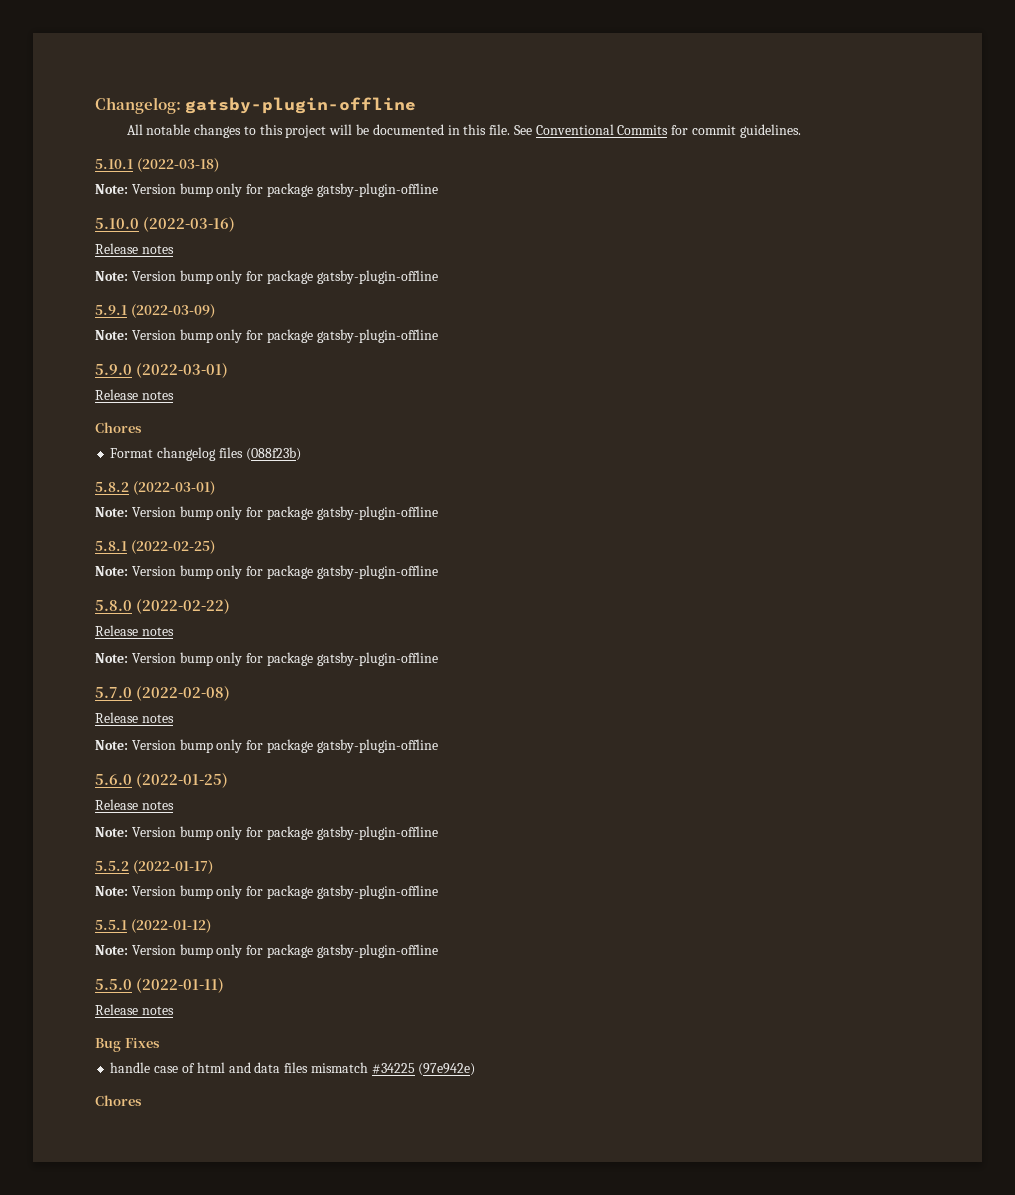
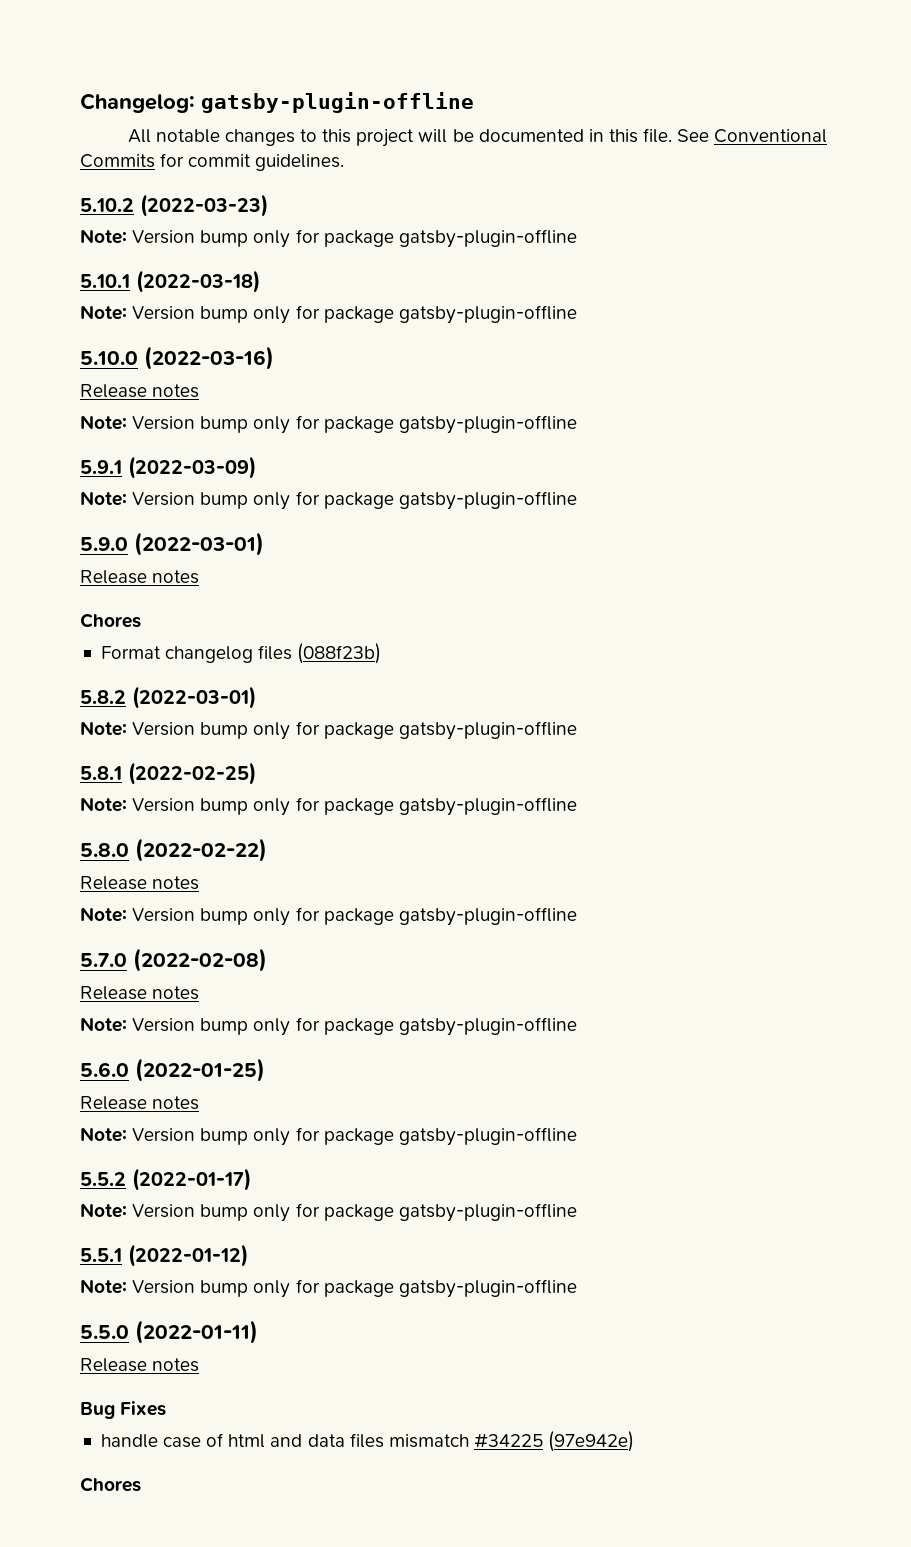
+ 5.10.2 (2022-03-23)
+ Note: Version bump only for package gatsby-plugin-offline

